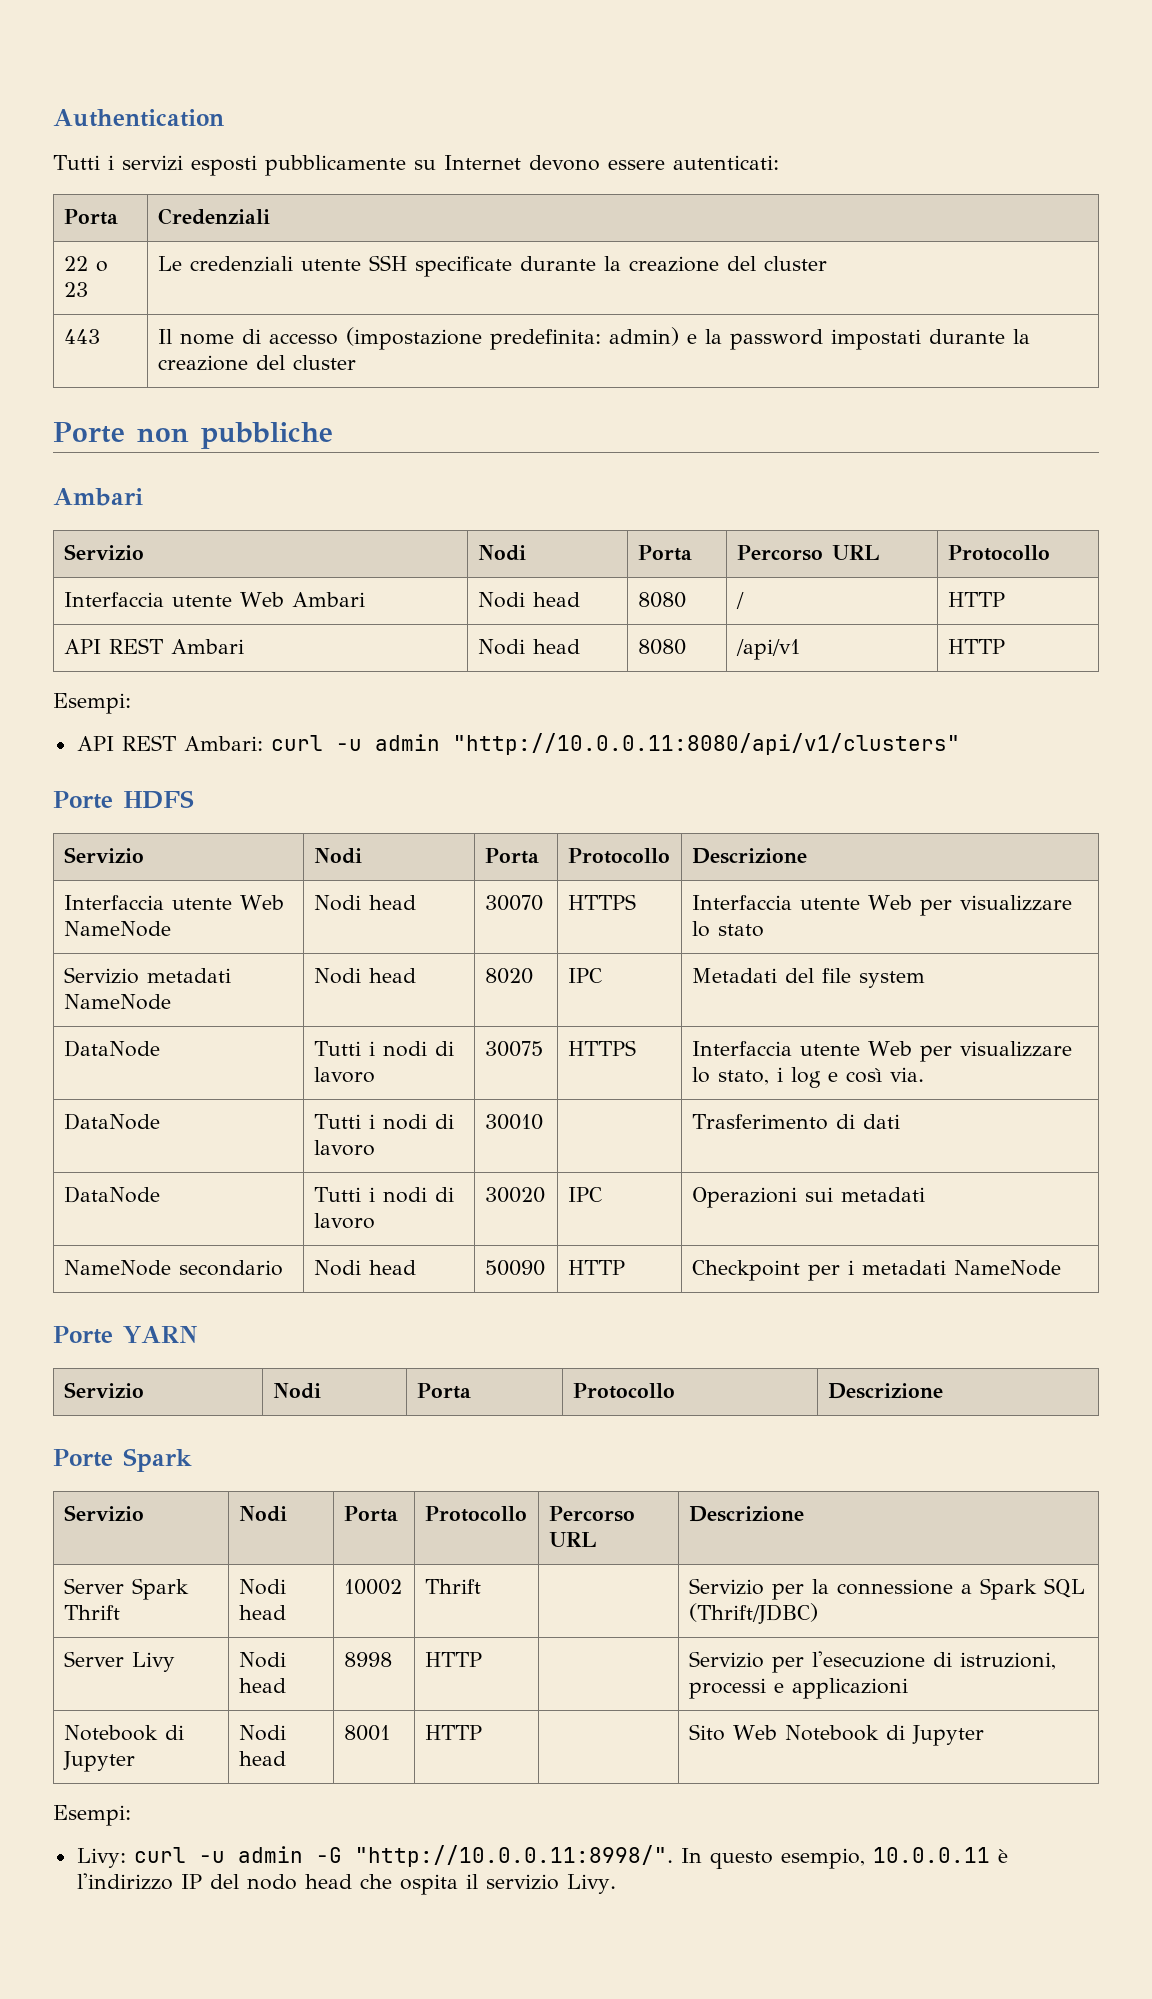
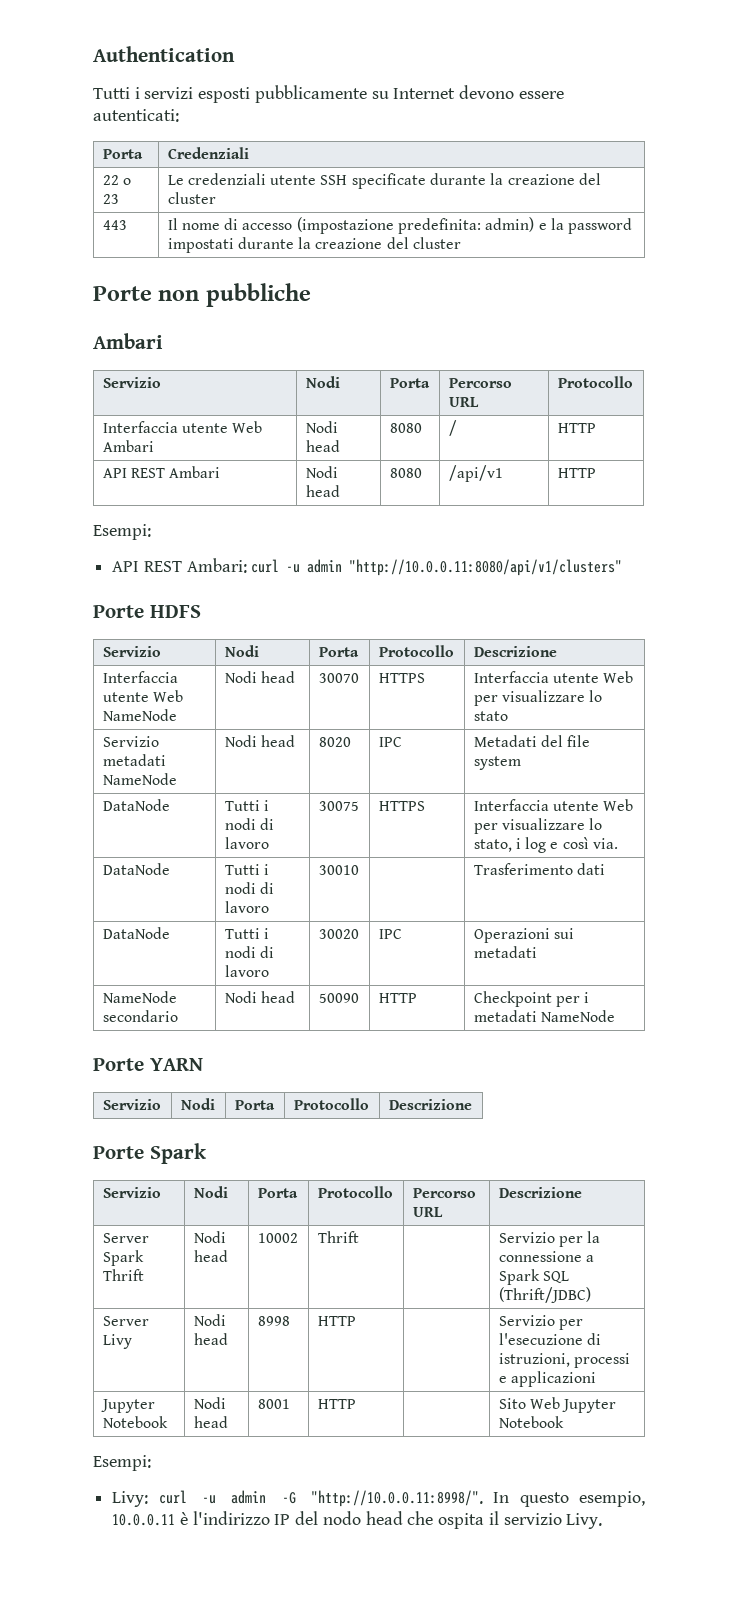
- DataNode | Tutti i nodi di lavoro | 30010 | | Trasferimento di dati
+ DataNode | Tutti i nodi di lavoro | 30010 | | Trasferimento dati
- Notebook di Jupyter | Nodi head | 8001 | HTTP | | Sito Web Notebook di Jupyter
+ Jupyter Notebook | Nodi head | 8001 | HTTP | | Sito Web Jupyter Notebook

